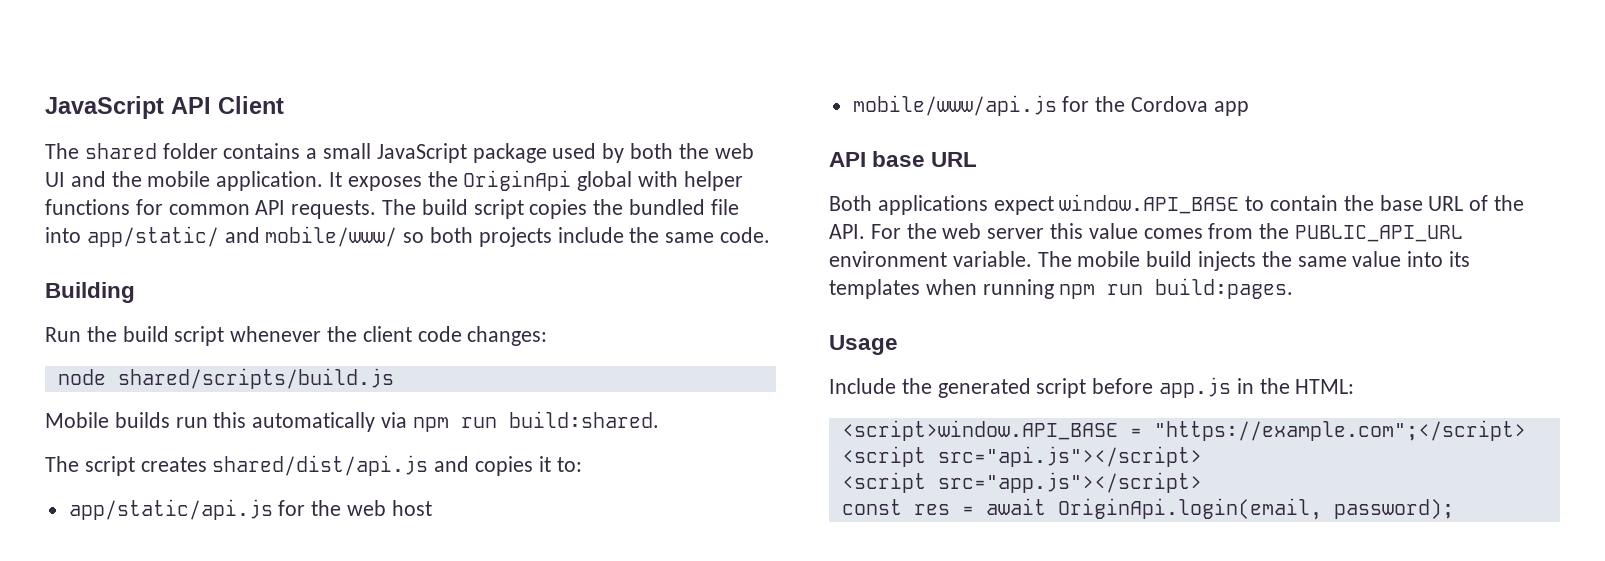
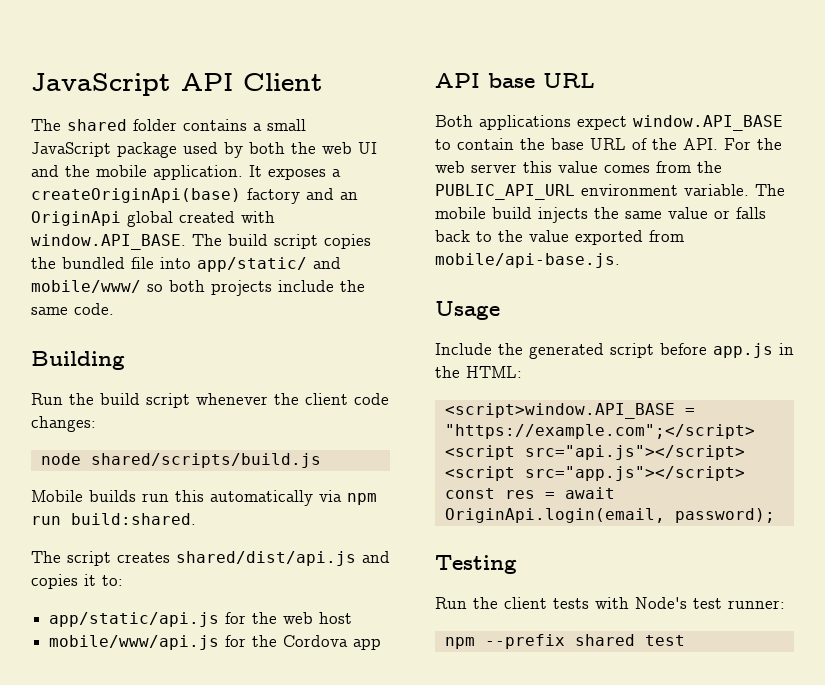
- It exposes the OriginApi global with helper functions for common API requests. The build script copies the bundled file into app/static/ and mobile/www/ so both projects include the same code.
+ It exposes a createOriginApi(base) factory and an OriginApi global created with window.API_BASE. The build script copies the bundled file into app/static/ and mobile/www/ so both projects include the same code.
- The mobile build injects the same value into its templates when running npm run build:pages.
+ The mobile build injects the same value or falls back to the value exported from mobile/api-base.js.
+ Testing
+ Run the client tests with Node's test runner:
+ npm --prefix shared test

